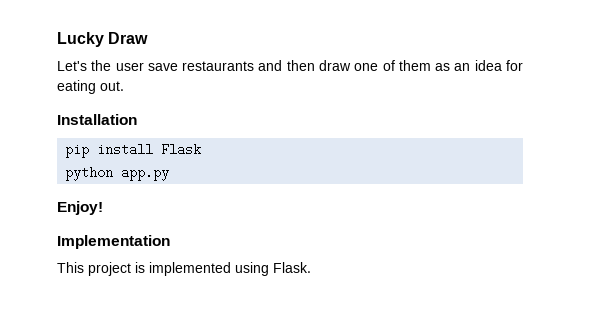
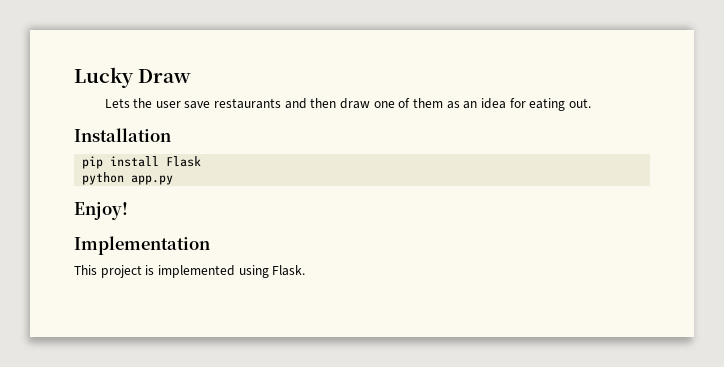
- Let's the user save restaurants and then draw one of them as an idea for eating out.
+ Lets the user save restaurants and then draw one of them as an idea for eating out.

